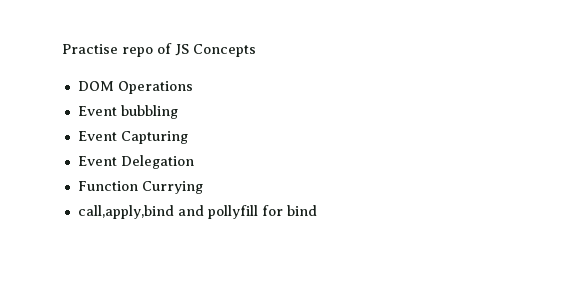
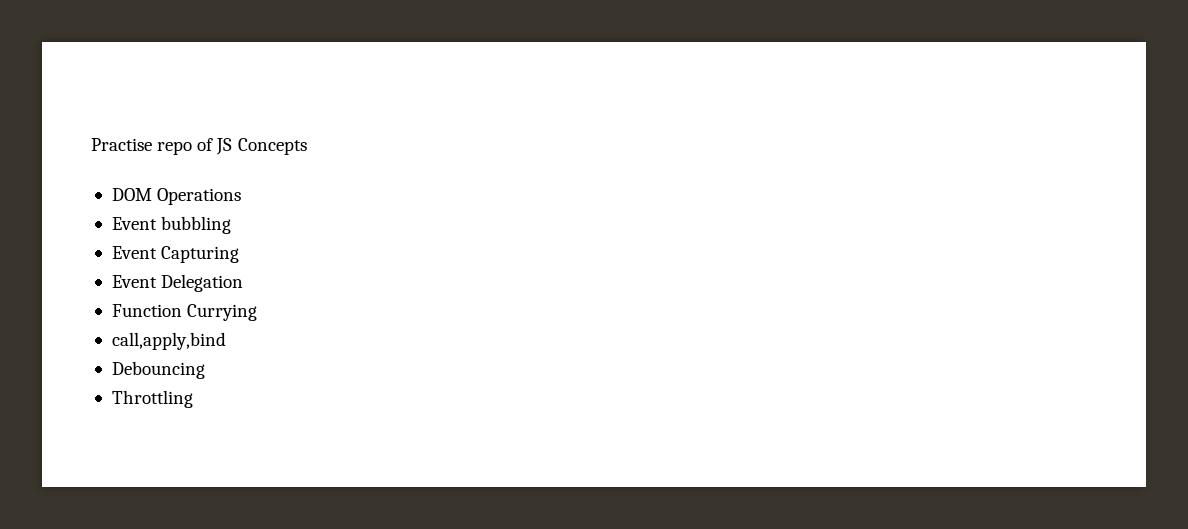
- call,apply,bind and pollyfill for bind
+ call,apply,bind
+ Debouncing
+ Throttling

